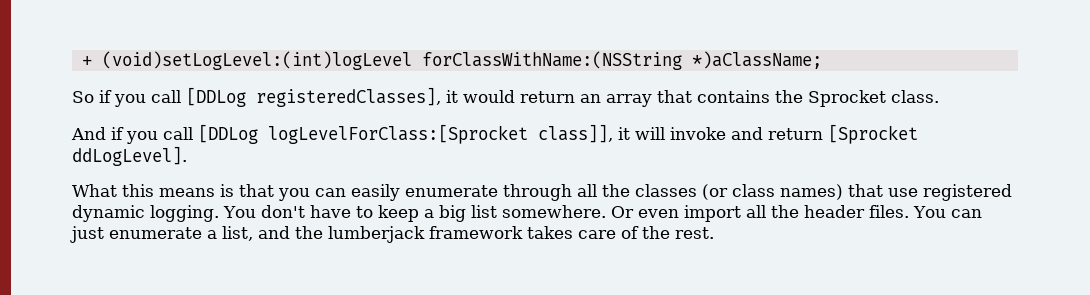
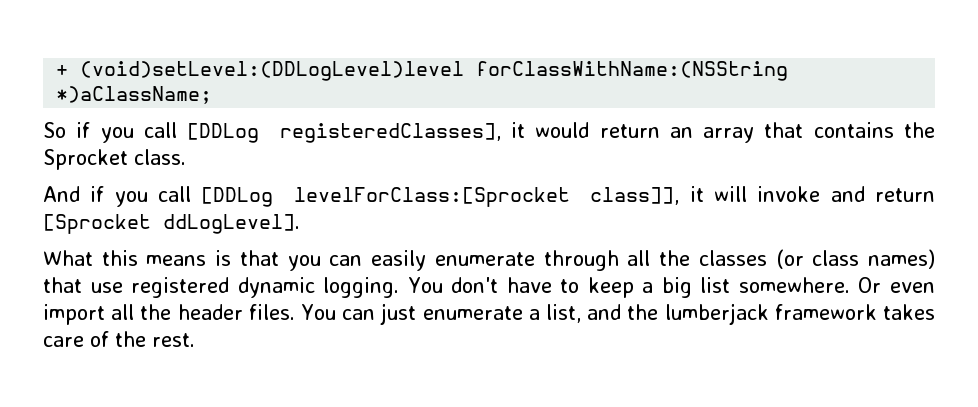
- + (void)setLogLevel:(int)logLevel forClassWithName:(NSString *)aClassName;
+ + (void)setLevel:(DDLogLevel)level forClassWithName:(NSString *)aClassName;
- And if you call [DDLog logLevelForClass:[Sprocket class]], it will invoke and return [Sprocket ddLogLevel].
+ And if you call [DDLog levelForClass:[Sprocket class]], it will invoke and return [Sprocket ddLogLevel].

